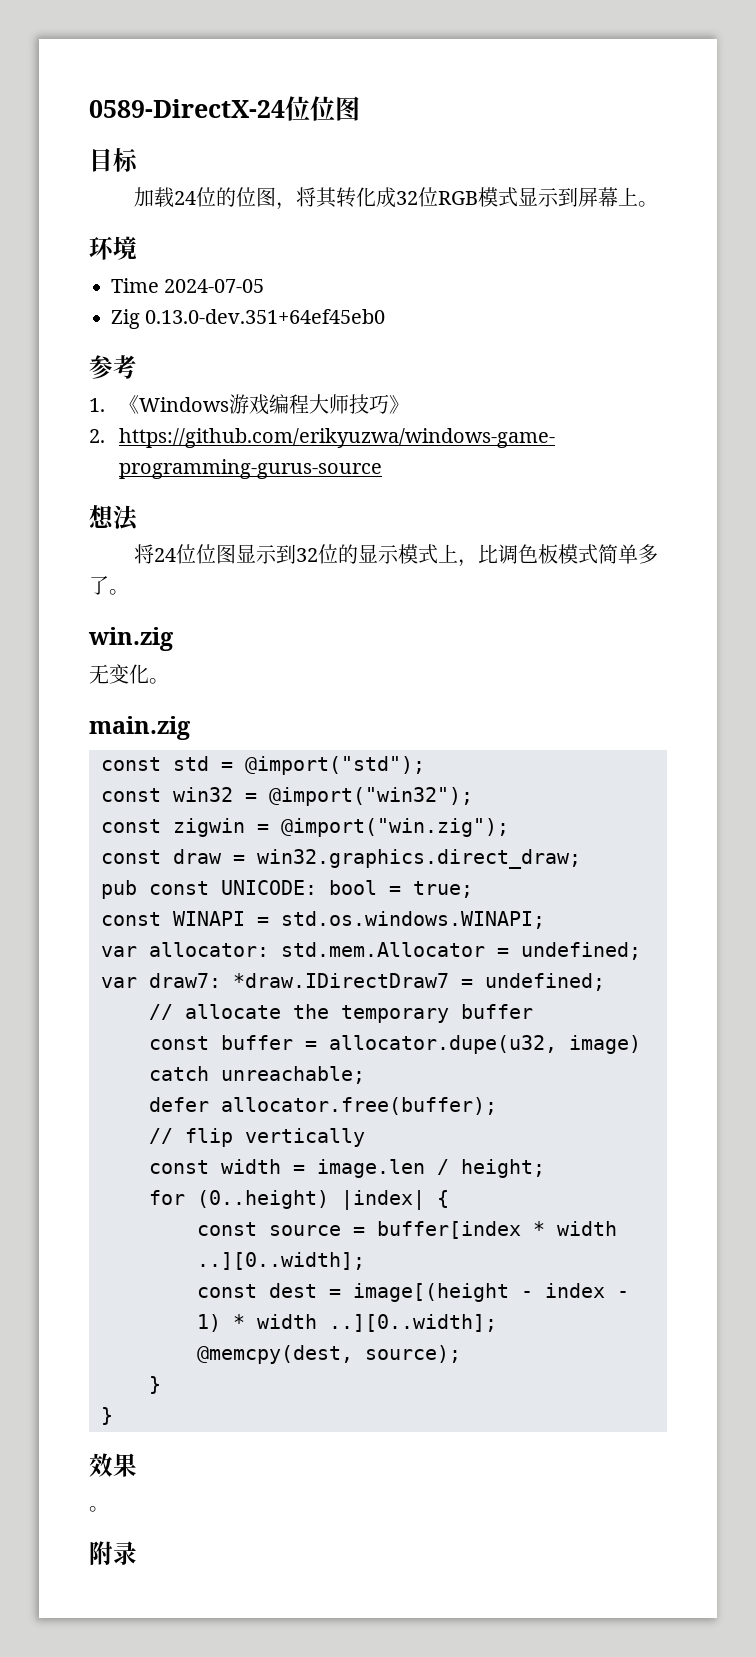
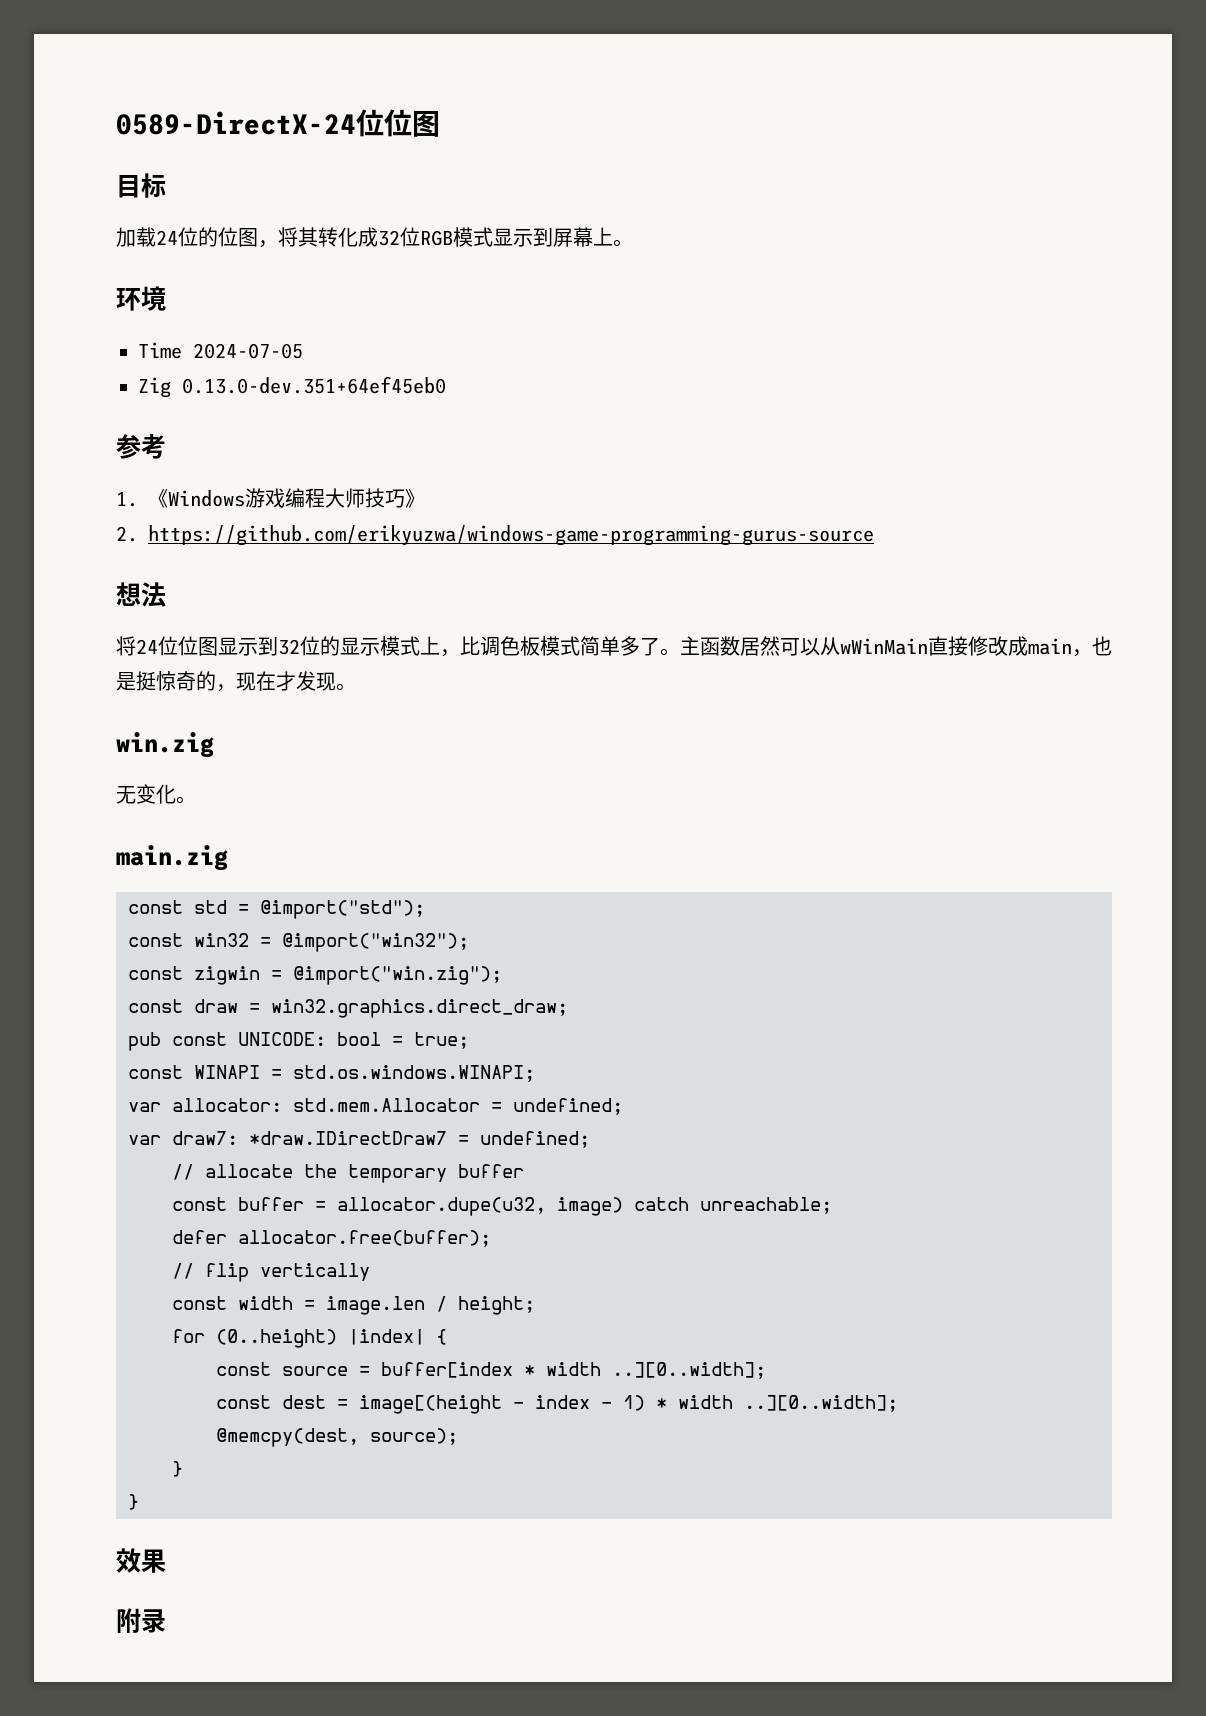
+ 主函数居然可以从wWinMain直接修改成main，也是挺惊奇的，现在才发现。
  效果
- 。

